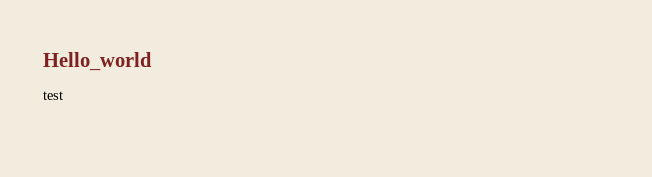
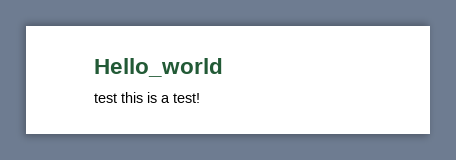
- test
+ test this is a test!

